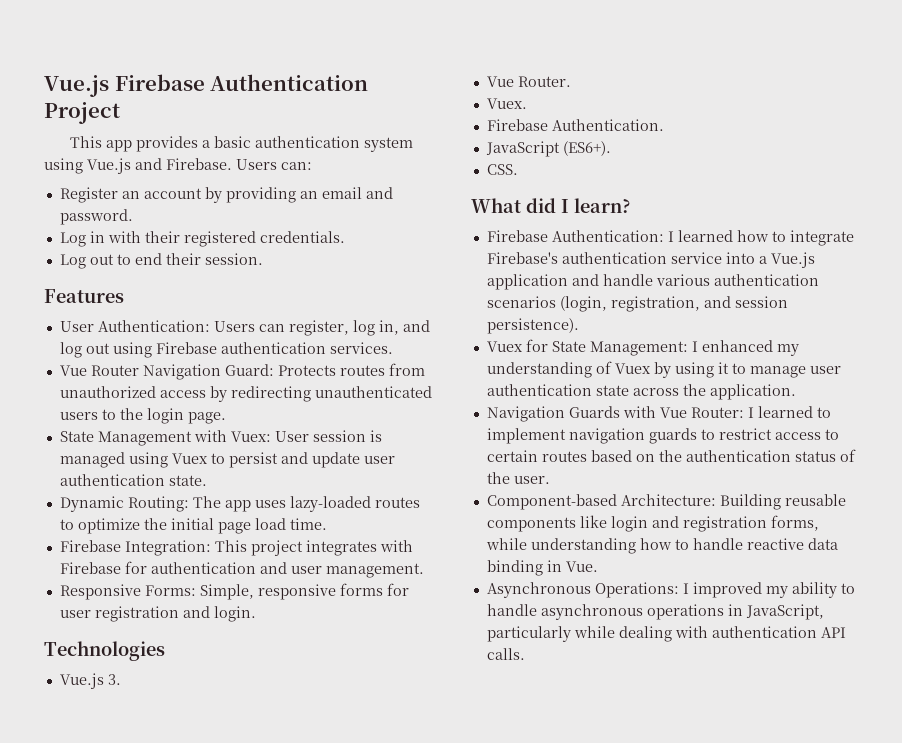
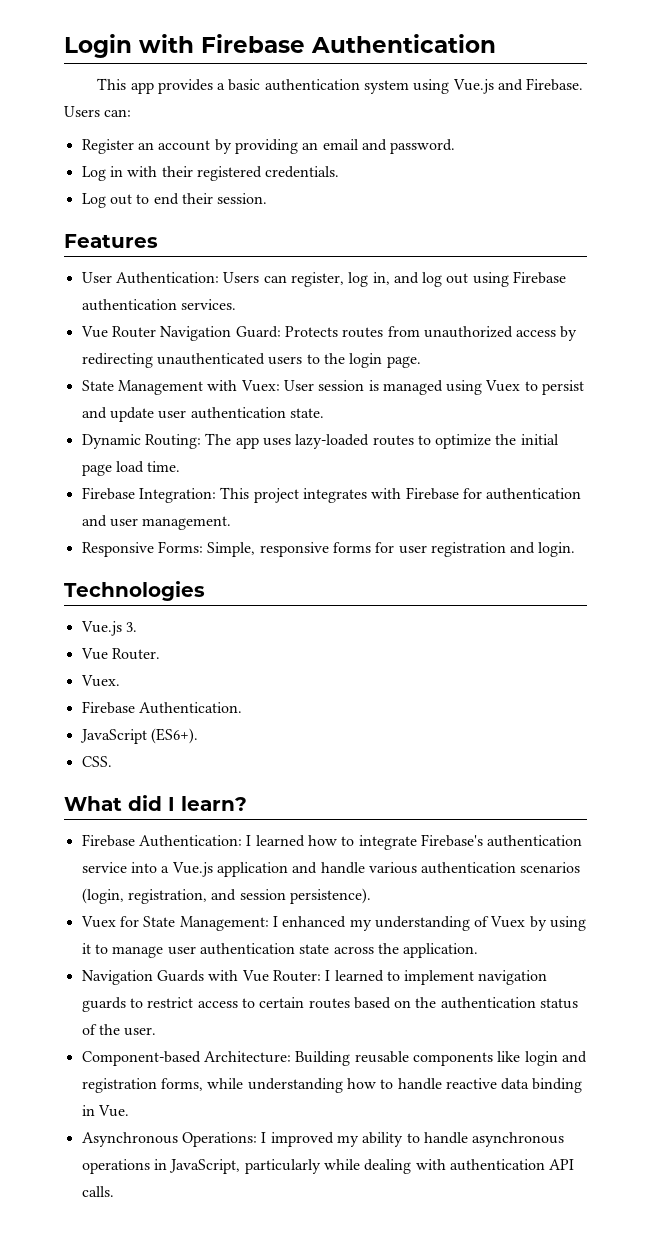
- Vue.js Firebase Authentication Project
+ Login with Firebase Authentication

